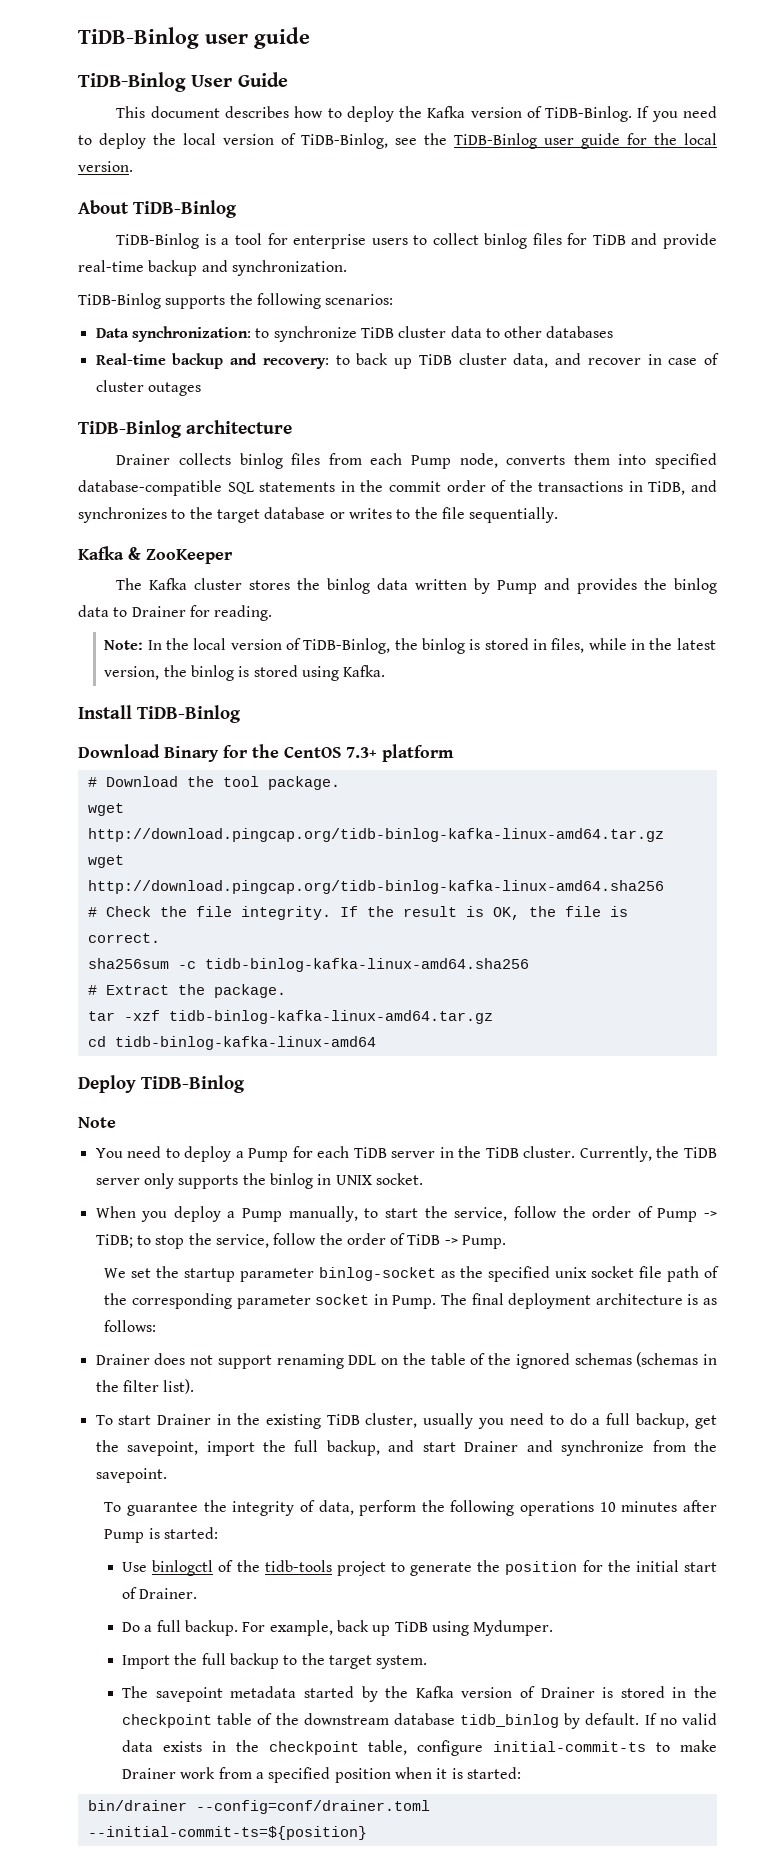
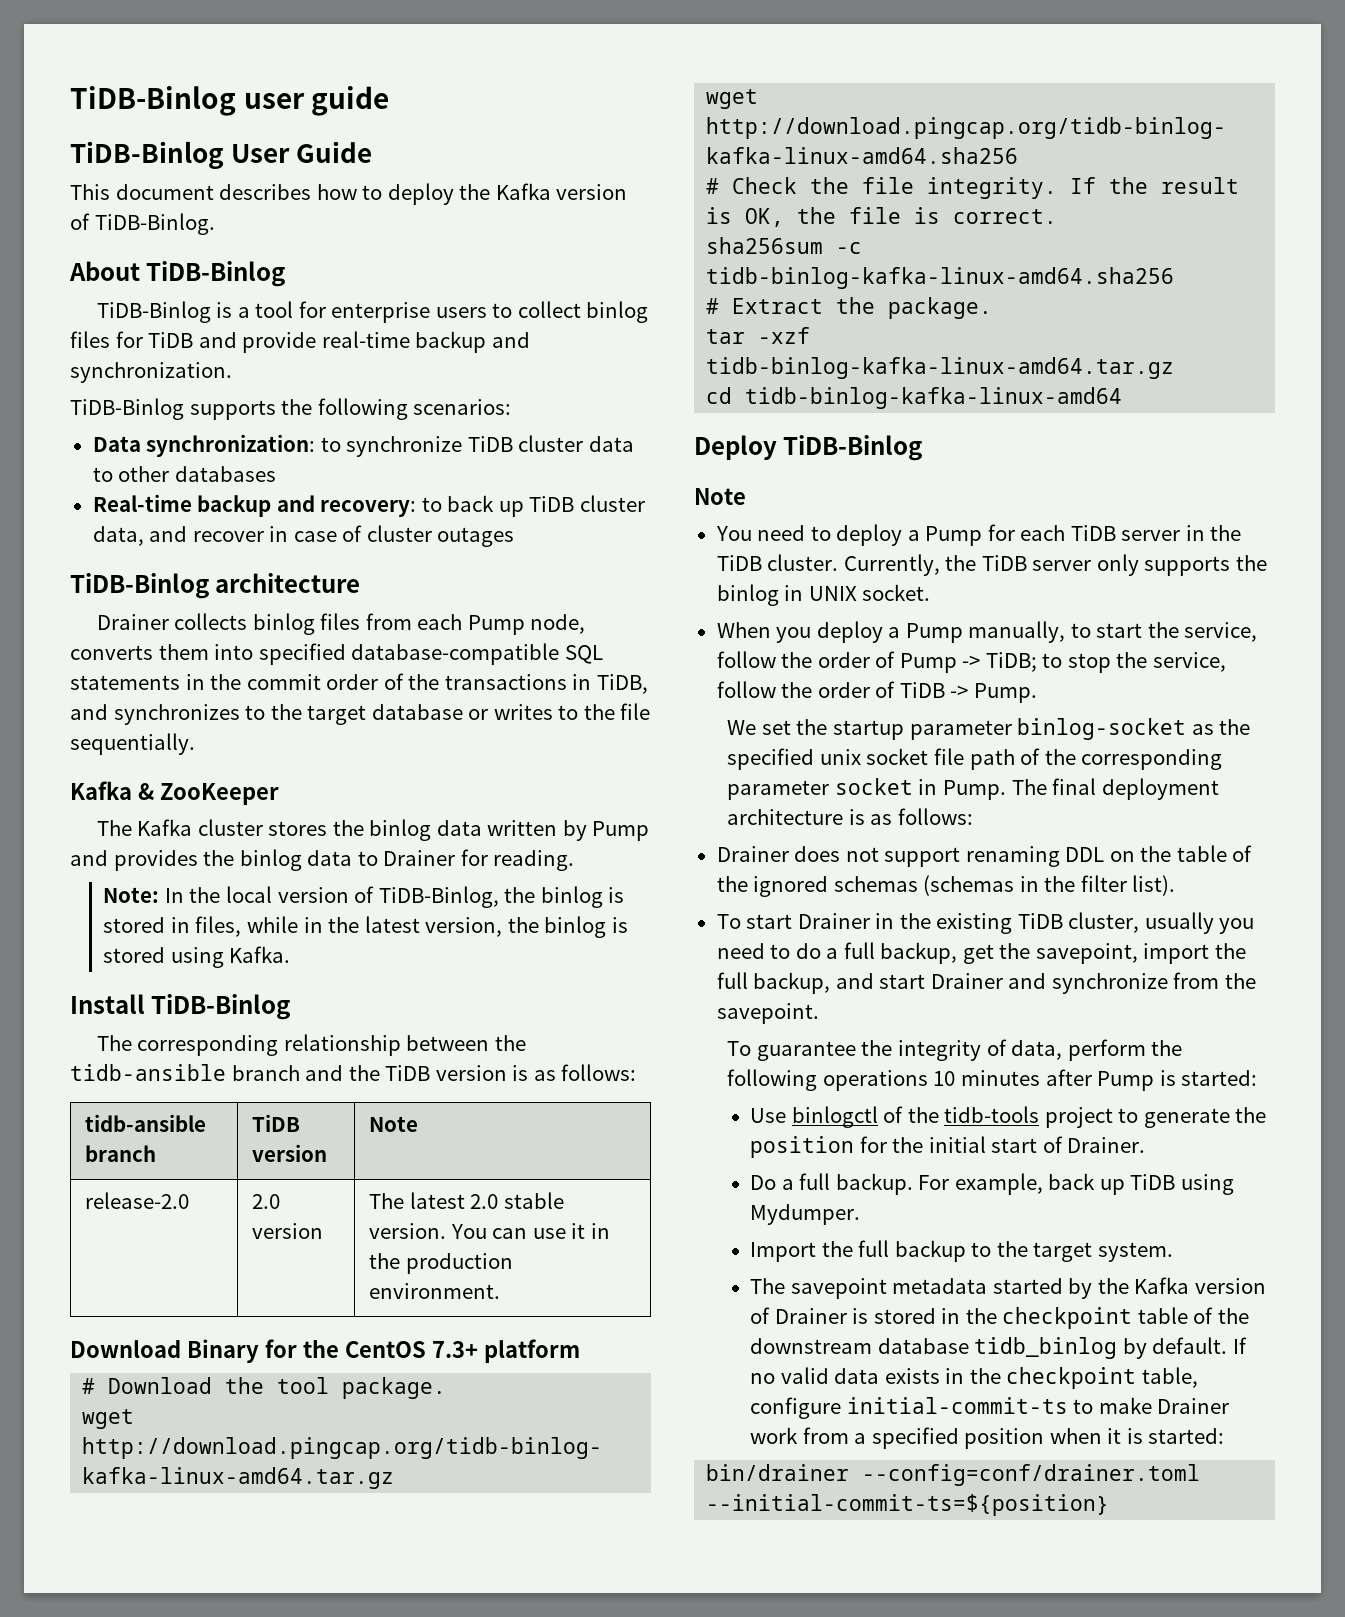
- If you need to deploy the local version of TiDB-Binlog, see the TiDB-Binlog user guide for the local version.
+ The corresponding relationship between the tidb-ansible branch and the TiDB version is as follows:
+ tidb-ansible branch | TiDB version | Note
+ release-2.0 | 2.0 version | The latest 2.0 stable version. You can use it in the production environment.

